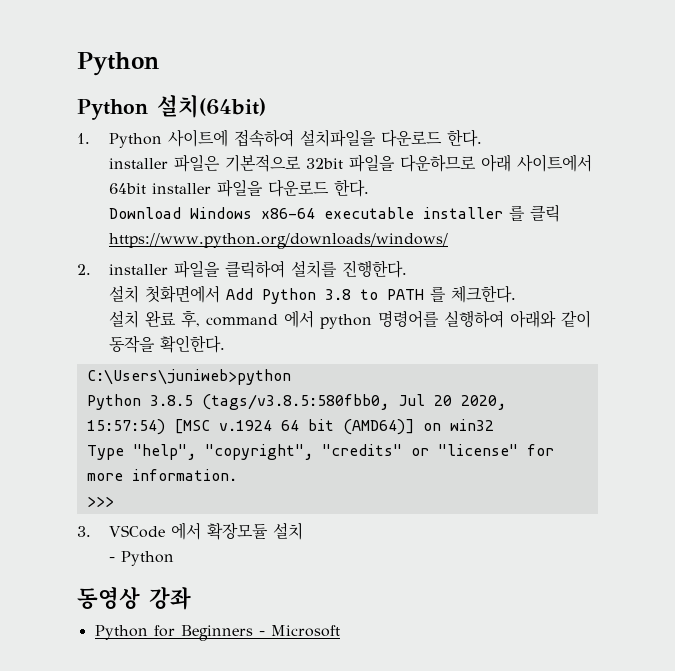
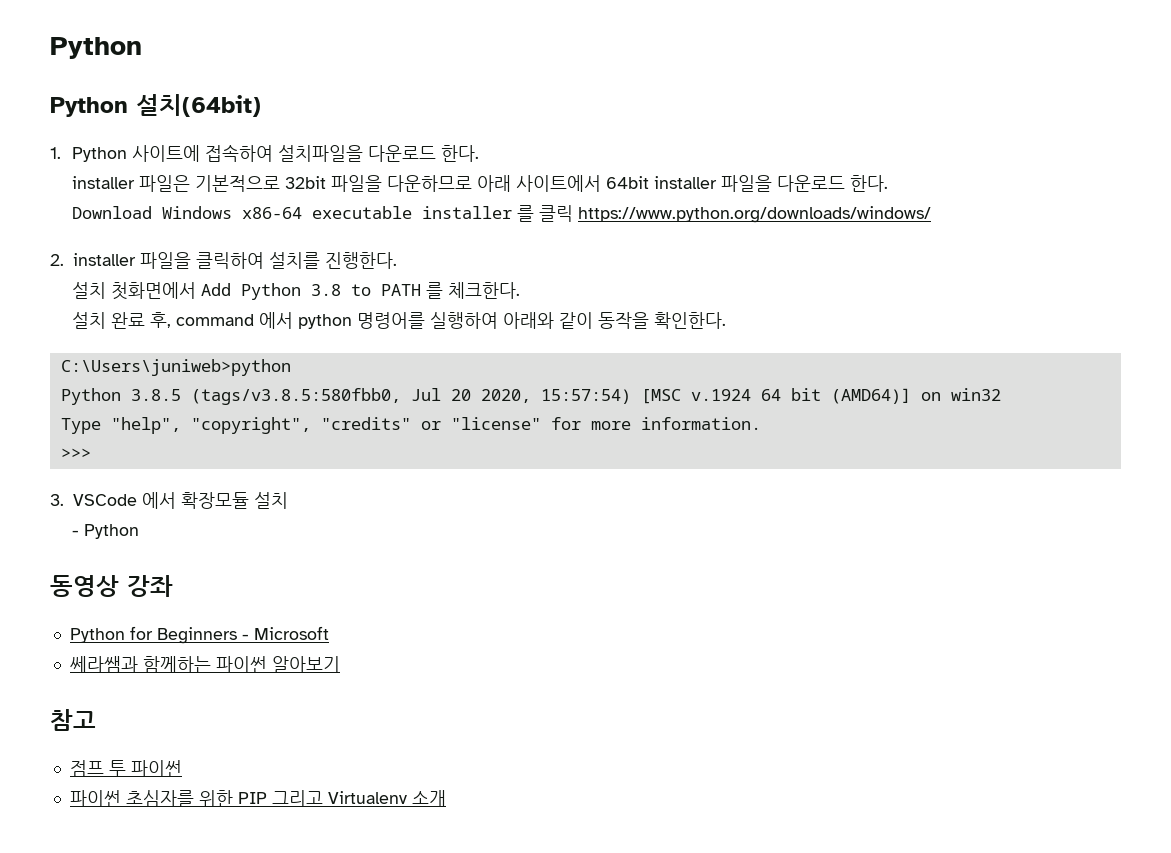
+ 쎄라쌤과 함께하는 파이썬 알아보기
+ 참고
+ 점프 투 파이썬
+ 파이썬 초심자를 위한 PIP 그리고 Virtualenv 소개

